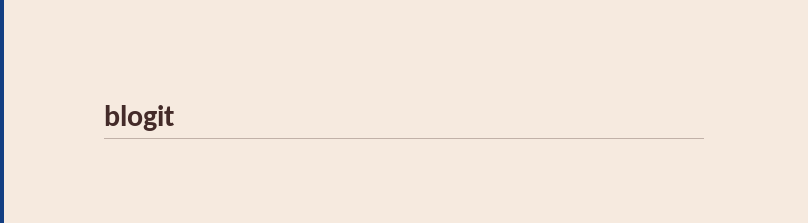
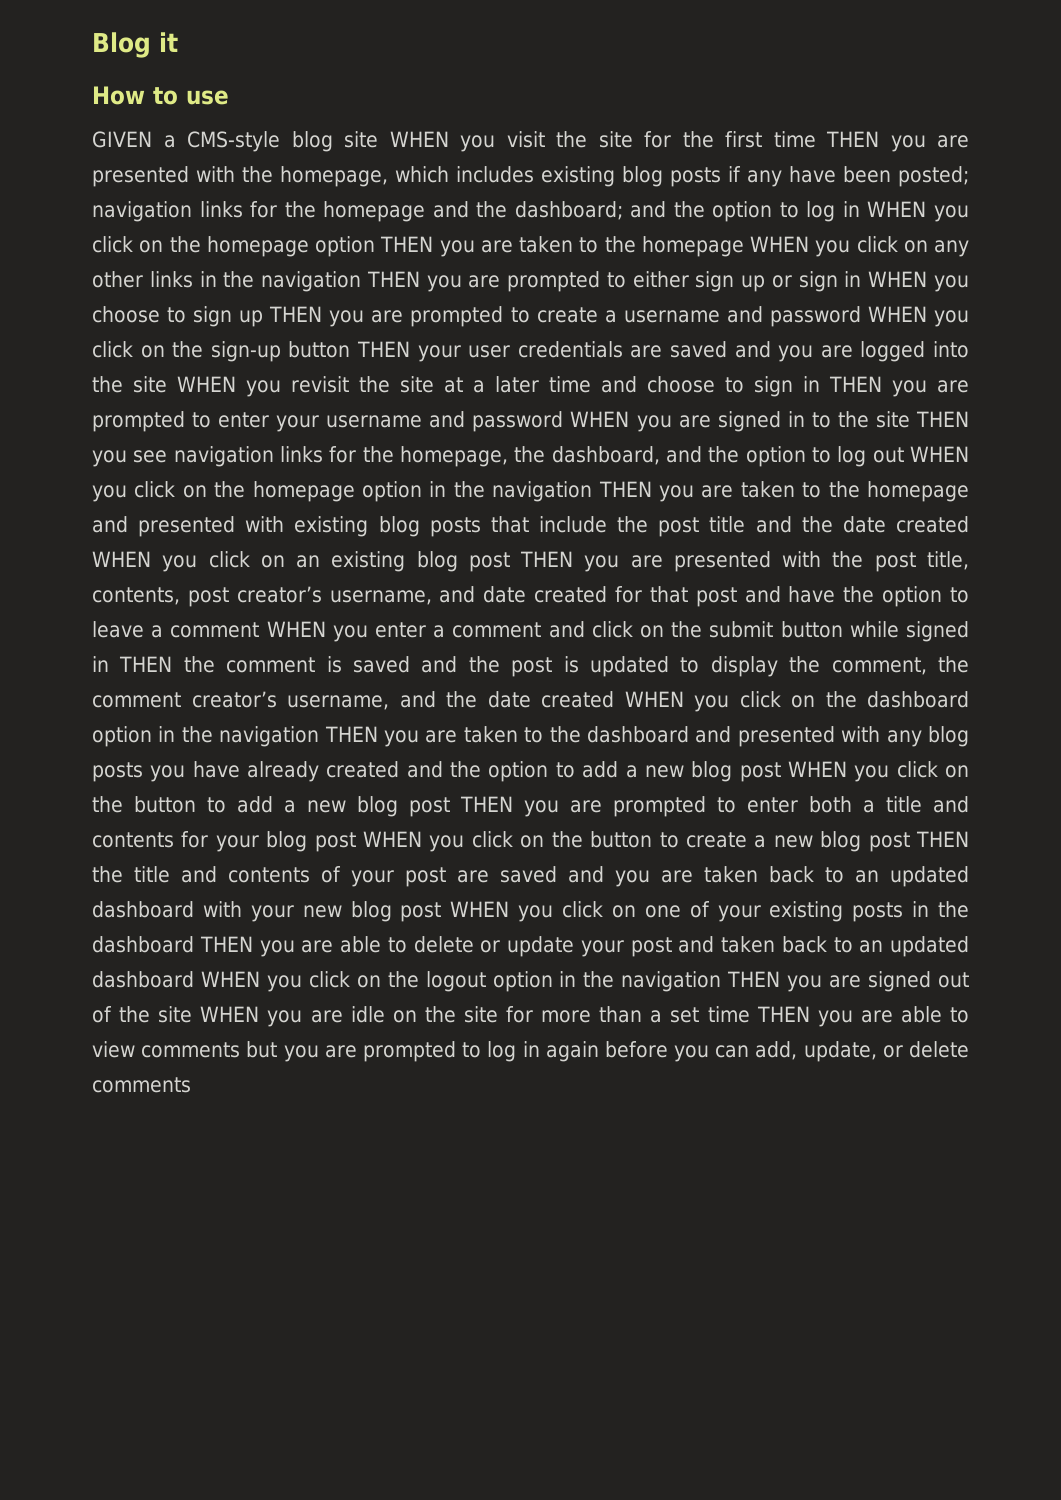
- blogit
+ Blog it
+ How to use
+ GIVEN a CMS-style blog site WHEN you visit the site for the first time THEN you are presented with the homepage, which includes existing blog posts if any have been posted; navigation links for the homepage and the dashboard; and the option to log in WHEN you click on the homepage option THEN you are taken to the homepage WHEN you click on any other links in the navigation THEN you are prompted to either sign up or sign in WHEN you choose to sign up THEN you are prompted to create a username and password WHEN you click on the sign-up button THEN your user credentials are saved and you are logged into the site WHEN you revisit the site at a later time and choose to sign in THEN you are prompted to enter your username and password WHEN you are signed in to the site THEN you see navigation links for the homepage, the dashboard, and the option to log out WHEN you click on the homepage option in the navigation THEN you are taken to the homepage and presented with existing blog posts that include the post title and the date created WHEN you click on an existing blog post THEN you are presented with the post title, contents, post creator’s username, and date created for that post and have the option to leave a comment WHEN you enter a comment and click on the submit button while signed in THEN the comment is saved and the post is updated to display the comment, the comment creator’s username, and the date created WHEN you click on the dashboard option in the navigation THEN you are taken to the dashboard and presented with any blog posts you have already created and the option to add a new blog post WHEN you click on the button to add a new blog post THEN you are prompted to enter both a title and contents for your blog post WHEN you click on the button to create a new blog post THEN the title and contents of your post are saved and you are taken back to an updated dashboard with your new blog post WHEN you click on one of your existing posts in the dashboard THEN you are able to delete or update your post and taken back to an updated dashboard WHEN you click on the logout option in the navigation THEN you are signed out of the site WHEN you are idle on the site for more than a set time THEN you are able to view comments but you are prompted to log in again before you can add, update, or delete comments

